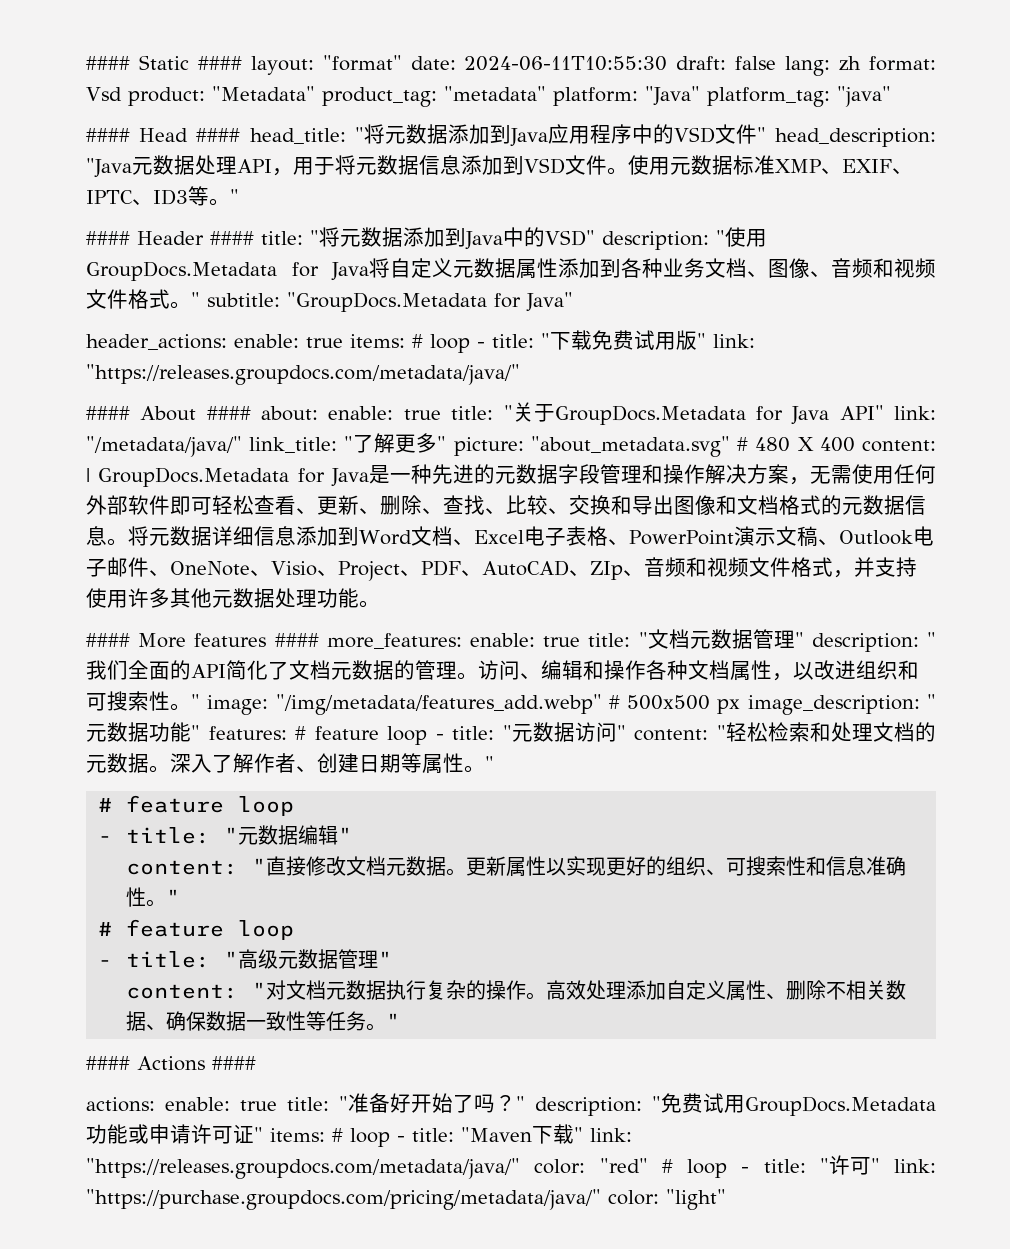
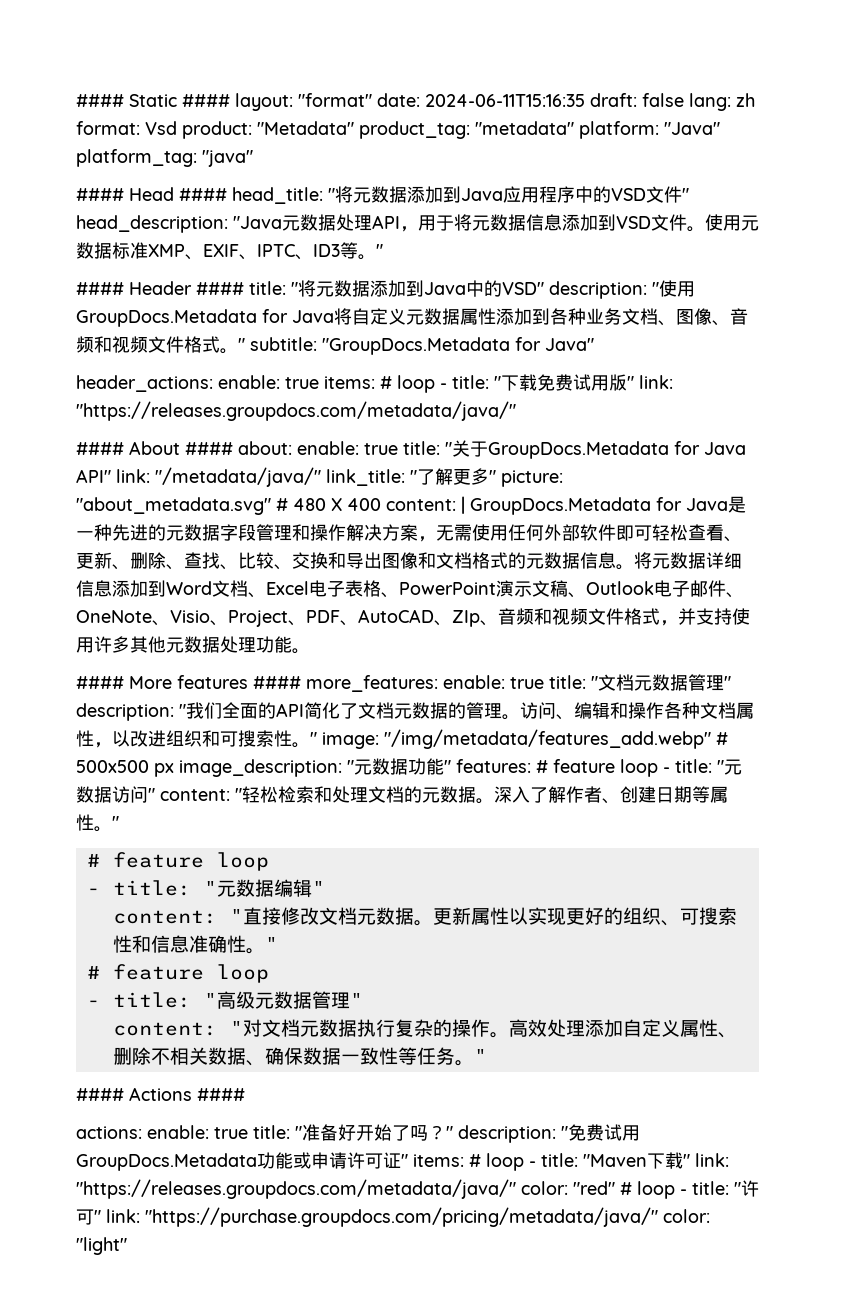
- #### Static #### layout: "format" date: 2024-06-11T10:55:30 draft: false lang: zh format: Vsd product: "Metadata" product_tag: "metadata" platform: "Java" platform_tag: "java"
+ #### Static #### layout: "format" date: 2024-06-11T15:16:35 draft: false lang: zh format: Vsd product: "Metadata" product_tag: "metadata" platform: "Java" platform_tag: "java"

